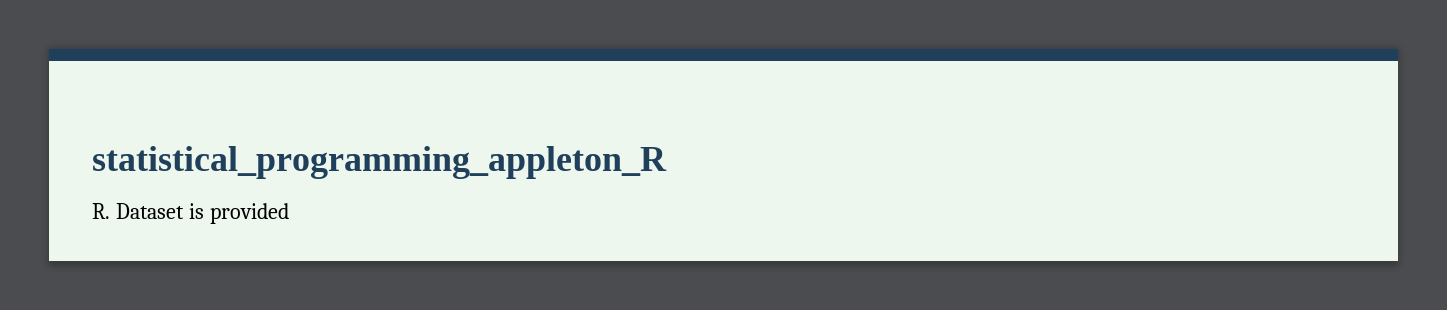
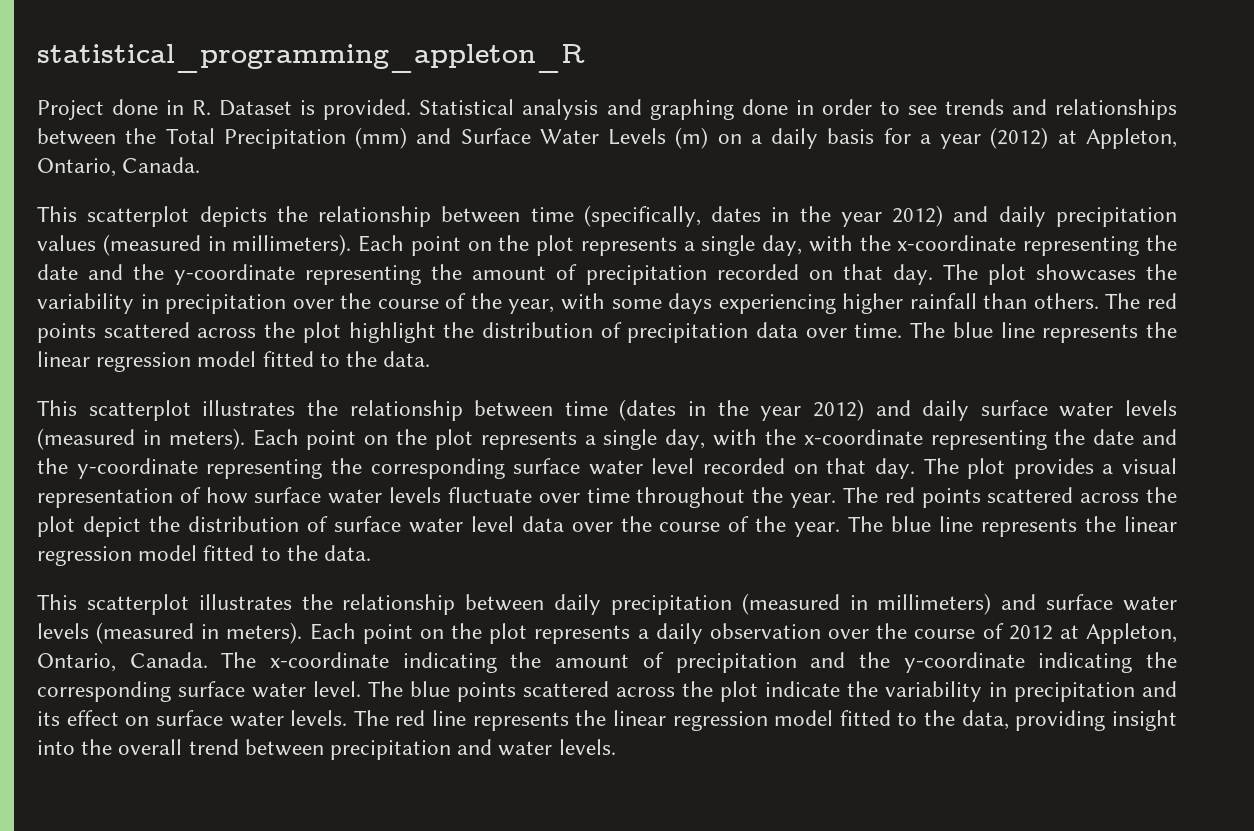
- R. Dataset is provided
+ Project done in R. Dataset is provided. Statistical analysis and graphing done in order to see trends and relationships between the Total Precipitation (mm) and Surface Water Levels (m) on a daily basis for a year (2012) at Appleton, Ontario, Canada.
+ This scatterplot depicts the relationship between time (specifically, dates in the year 2012) and daily precipitation values (measured in millimeters). Each point on the plot represents a single day, with the x-coordinate representing the date and the y-coordinate representing the amount of precipitation recorded on that day. The plot showcases the variability in precipitation over the course of the year, with some days experiencing higher rainfall than others. The red points scattered across the plot highlight the distribution of precipitation data over time. The blue line represents the linear regression model fitted to the data.
+ This scatterplot illustrates the relationship between time (dates in the year 2012) and daily surface water levels (measured in meters). Each point on the plot represents a single day, with the x-coordinate representing the date and the y-coordinate representing the corresponding surface water level recorded on that day. The plot provides a visual representation of how surface water levels fluctuate over time throughout the year. The red points scattered across the plot depict the distribution of surface water level data over the course of the year. The blue line represents the linear regression model fitted to the data.
+ This scatterplot illustrates the relationship between daily precipitation (measured in millimeters) and surface water levels (measured in meters). Each point on the plot represents a daily observation over the course of 2012 at Appleton, Ontario, Canada. The x-coordinate indicating the amount of precipitation and the y-coordinate indicating the corresponding surface water level. The blue points scattered across the plot indicate the variability in precipitation and its effect on surface water levels. The red line represents the linear regression model fitted to the data, providing insight into the overall trend between precipitation and water levels.

